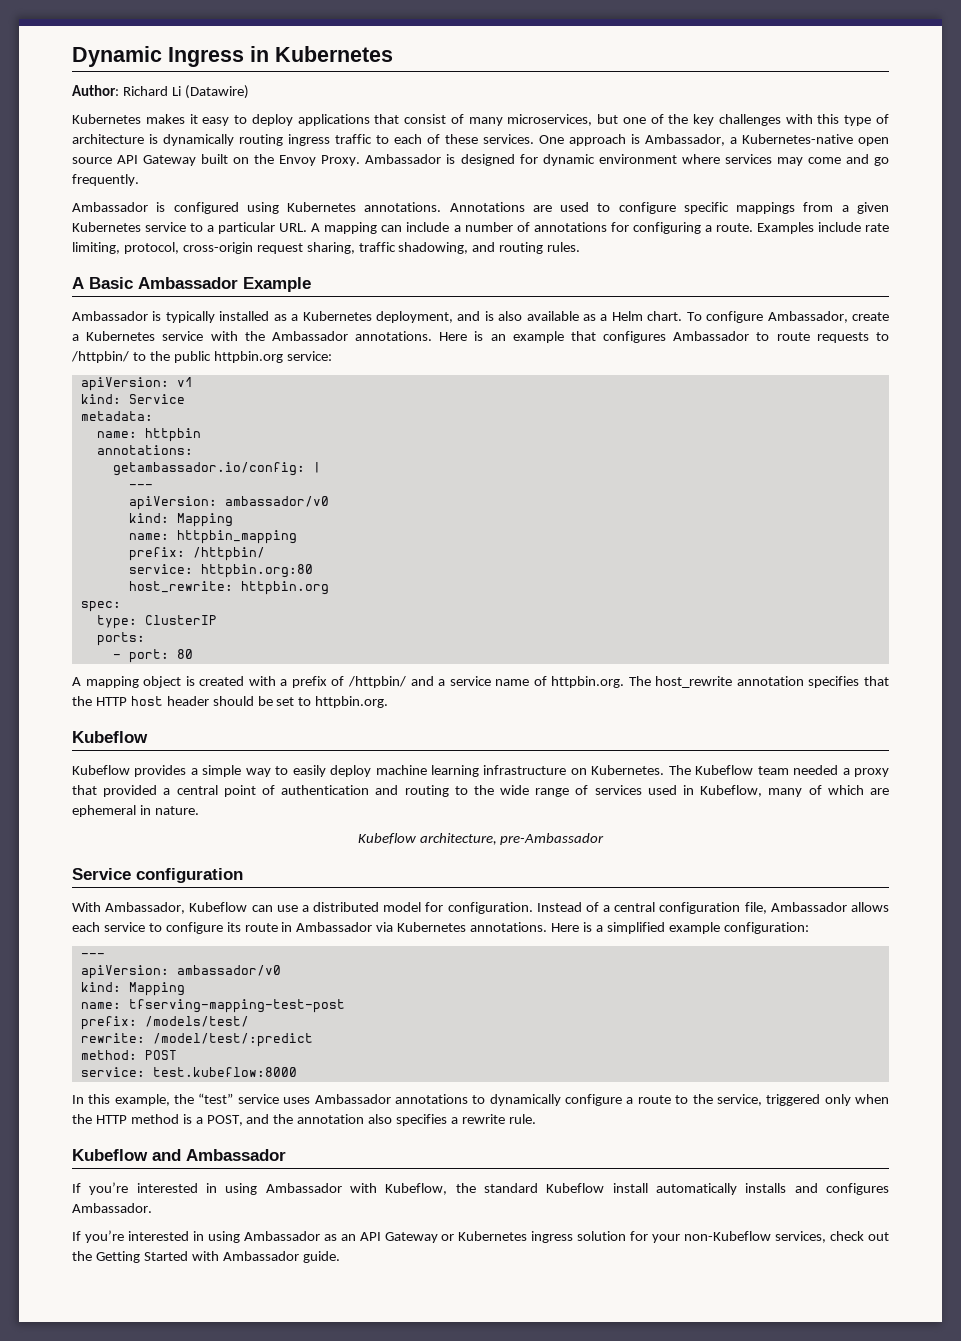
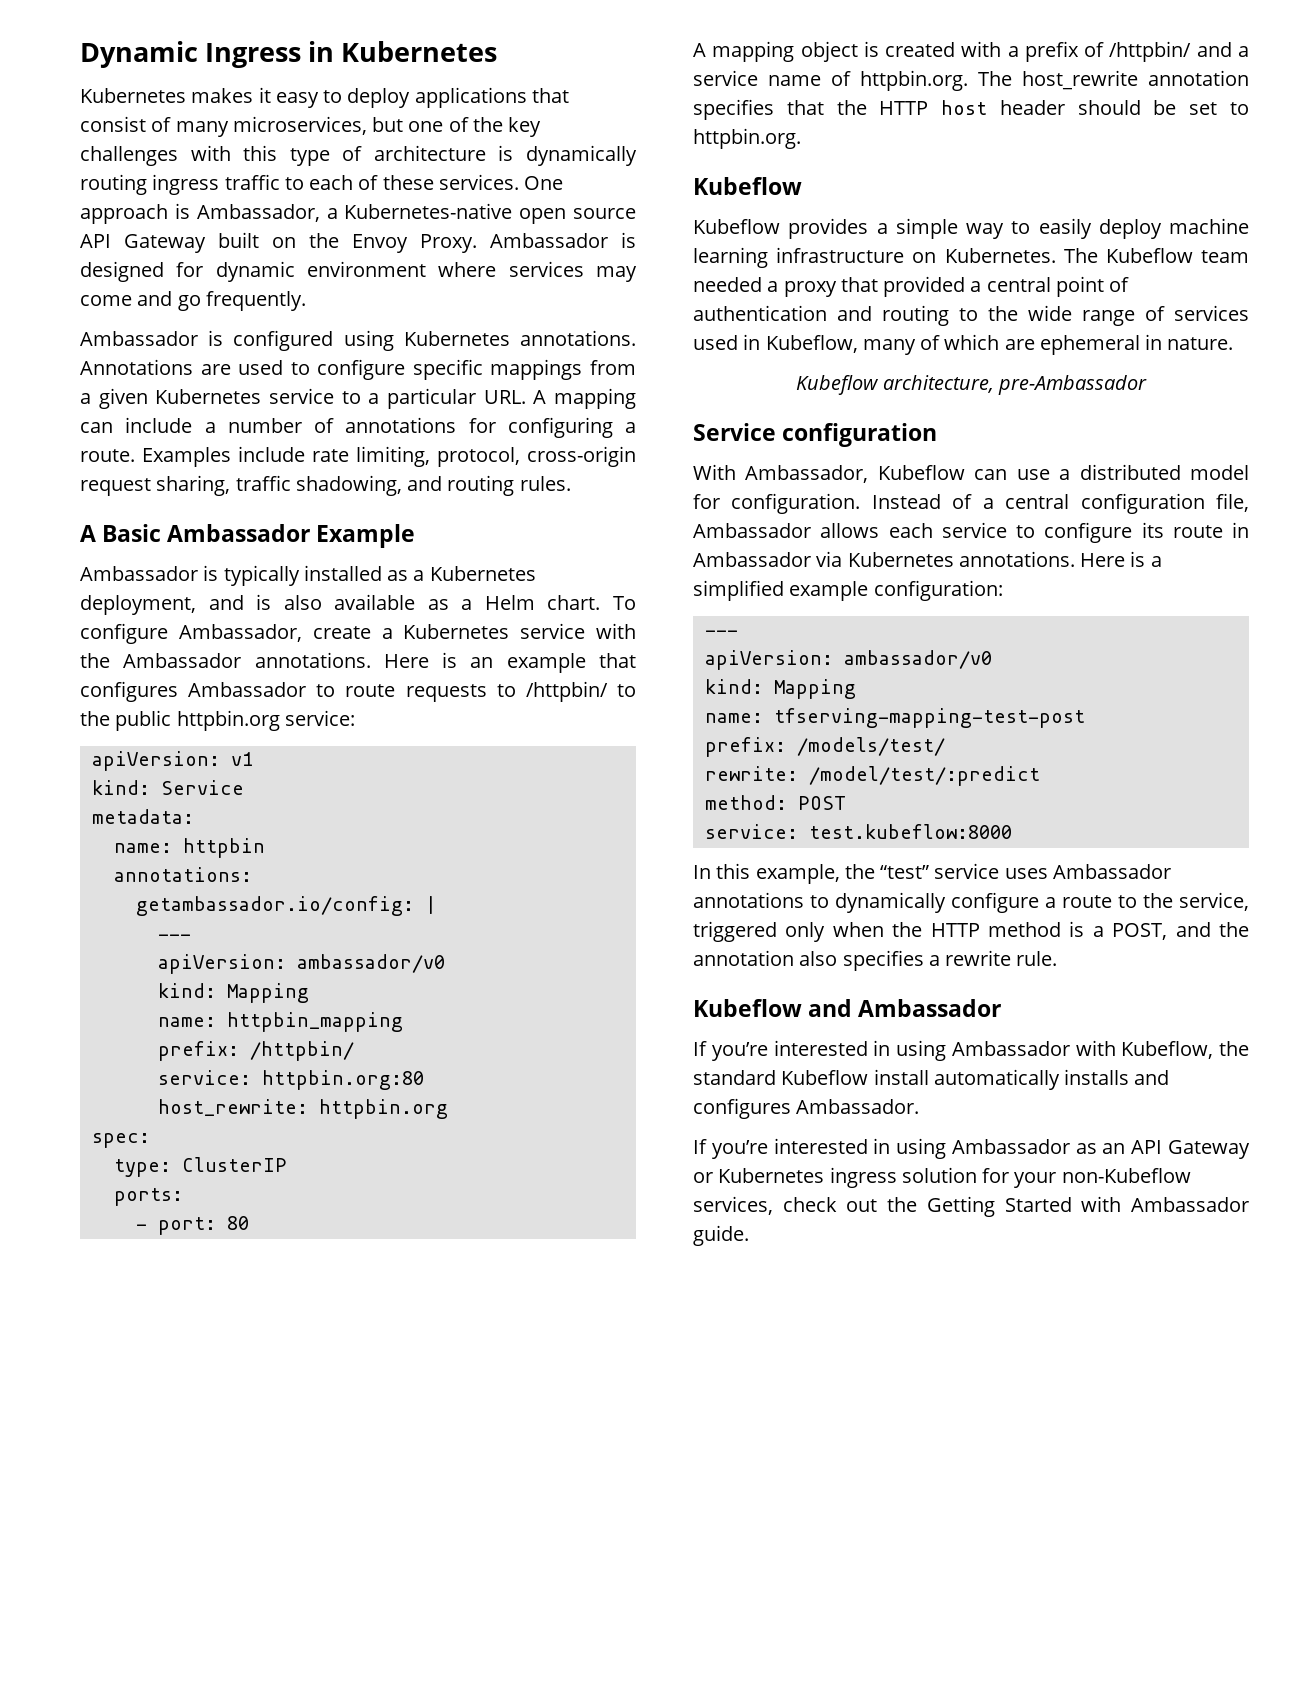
- Author: Richard Li (Datawire)

